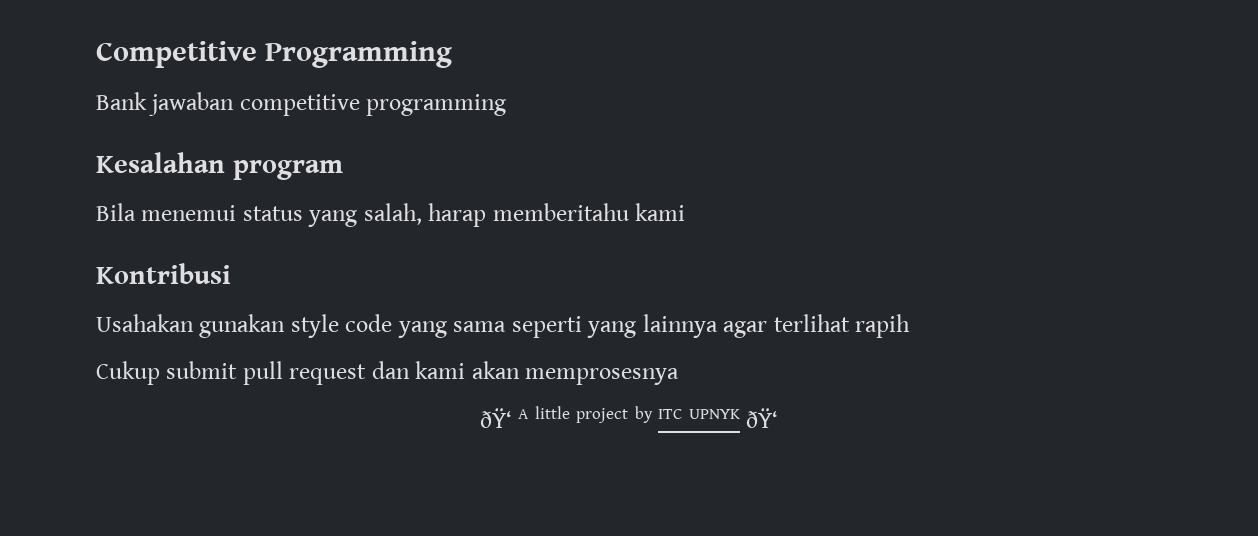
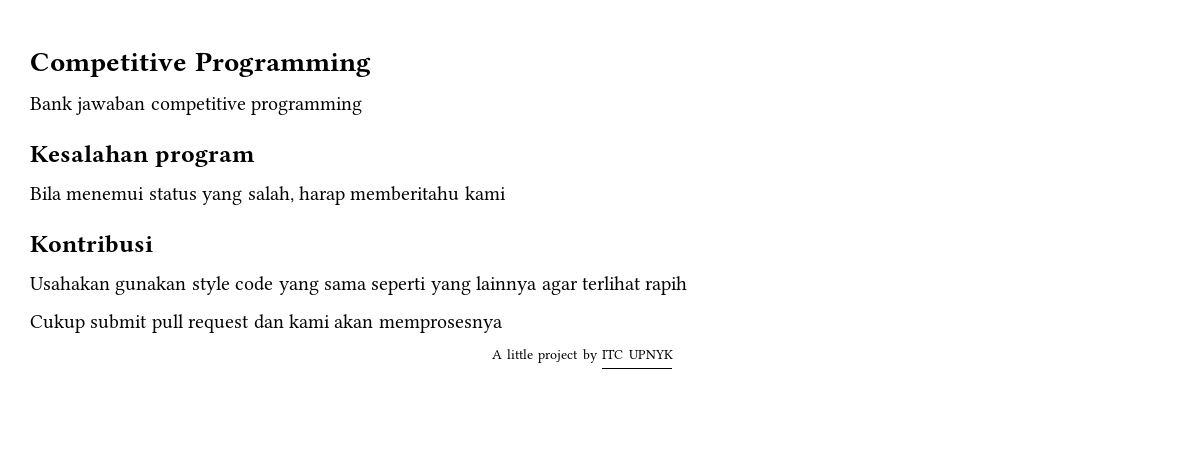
- ðŸ‘ A little project by ITC UPNYK ðŸ‘
+ A little project by ITC UPNYK

